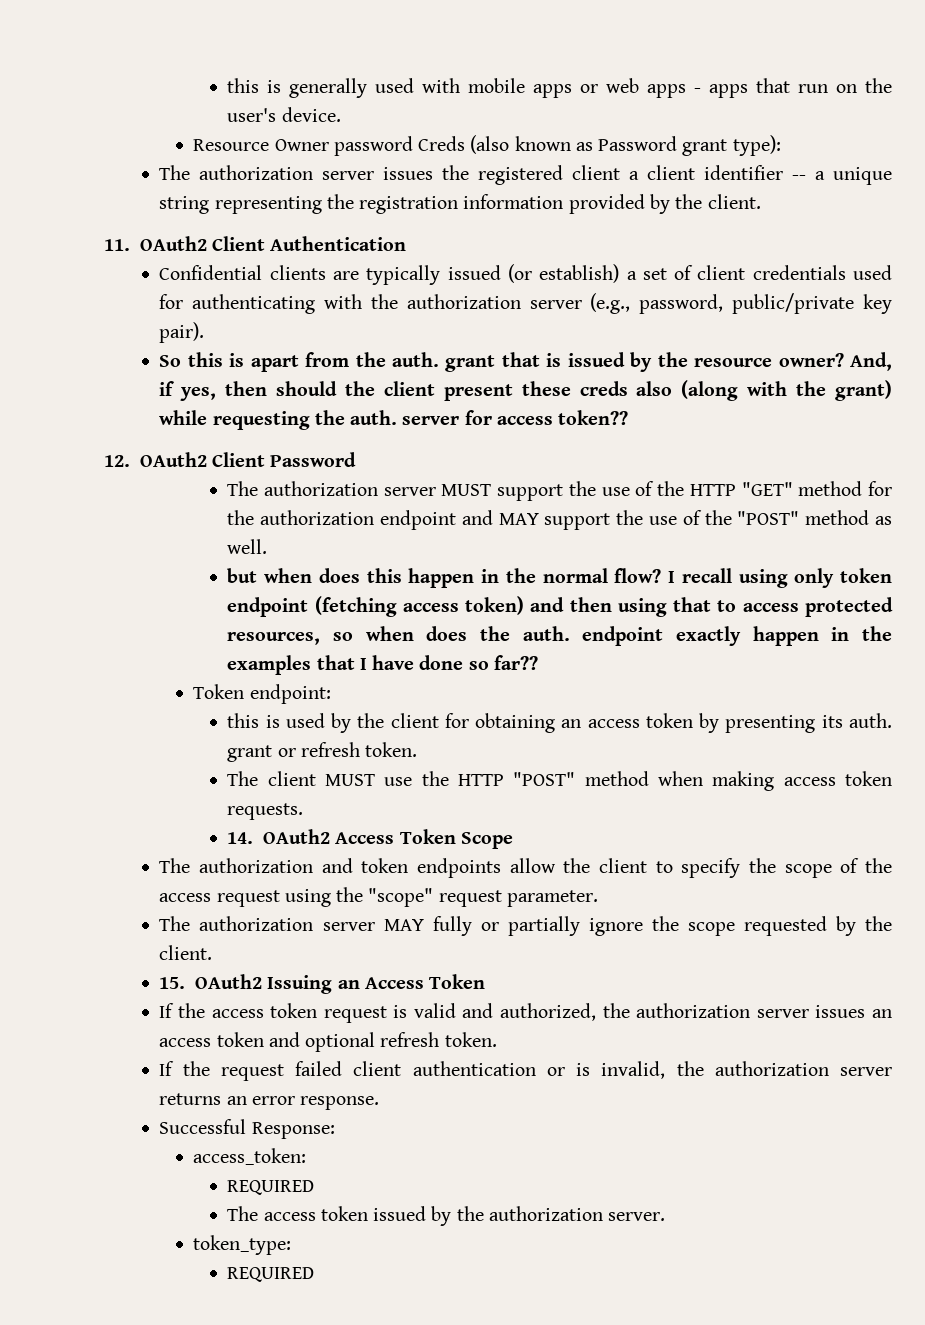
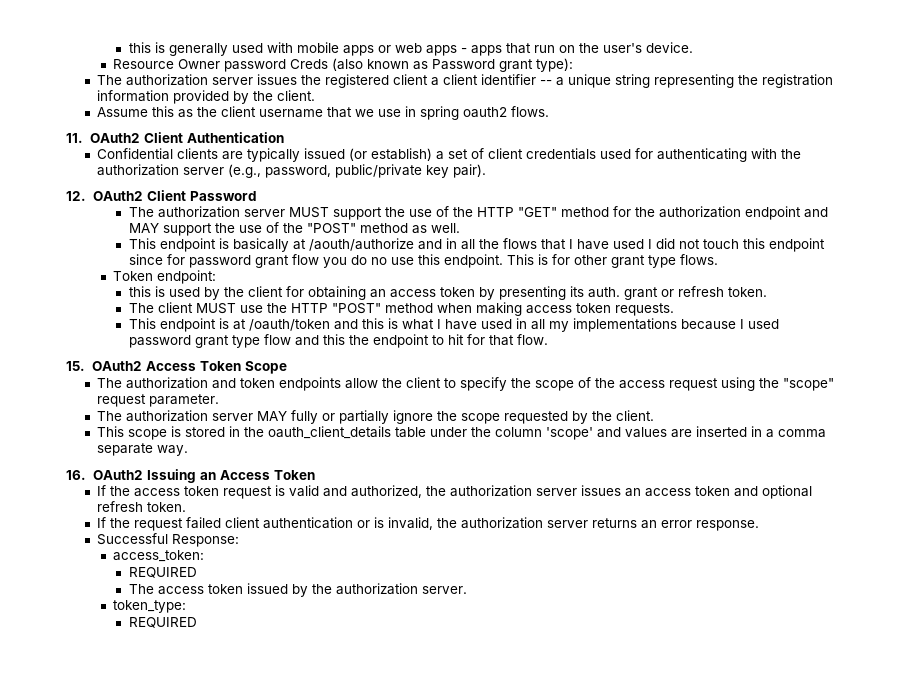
+ Assume this as the client username that we use in spring oauth2 flows.
- So this is apart from the auth. grant that is issued by the resource owner? And, if yes, then should the client present these creds also (along with the grant) while requesting the auth. server for access token??
- but when does this happen in the normal flow? I recall using only token endpoint (fetching access token) and then using that to access protected resources, so when does the auth. endpoint exactly happen in the examples that I have done so far??
+ This endpoint is basically at /aouth/authorize and in all the flows that I have used I did not touch this endpoint since for password grant flow you do no use this endpoint. This is for other grant type flows.
- 14. OAuth2 Access Token Scope
+ This endpoint is at /oauth/token and this is what I have used in all my implementations because I used password grant type flow and this the endpoint to hit for that flow.
+ 15. OAuth2 Access Token Scope
- 15. OAuth2 Issuing an Access Token
+ This scope is stored in the oauth_client_details table under the column 'scope' and values are inserted in a comma separate way.
+ 16. OAuth2 Issuing an Access Token

